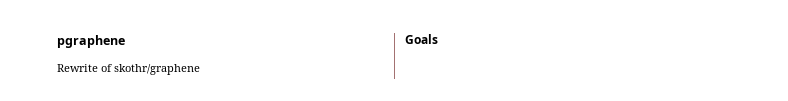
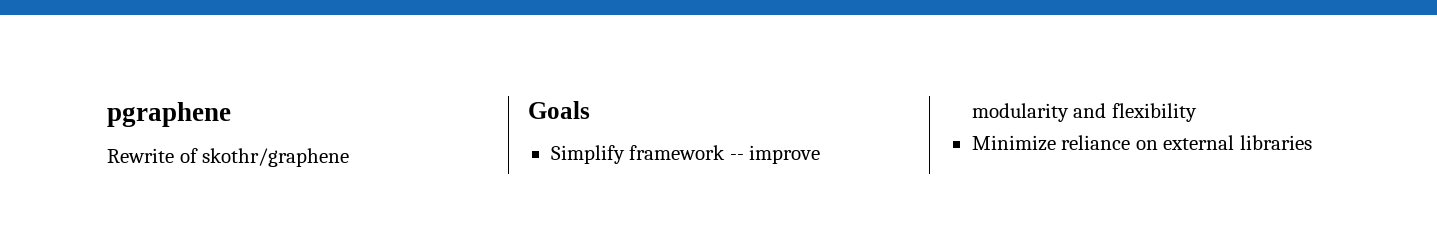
+ Simplify framework -- improve modularity and flexibility
+ Minimize reliance on external libraries

